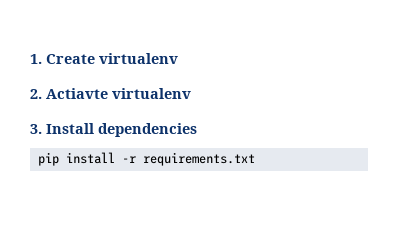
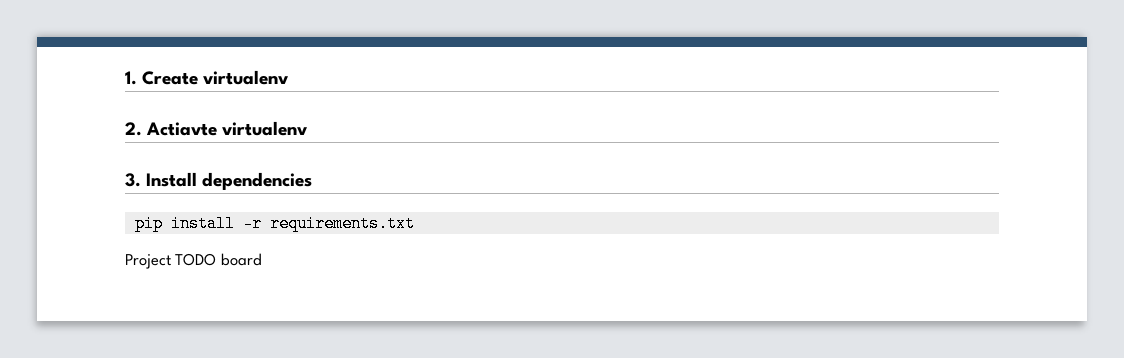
+ Project TODO board

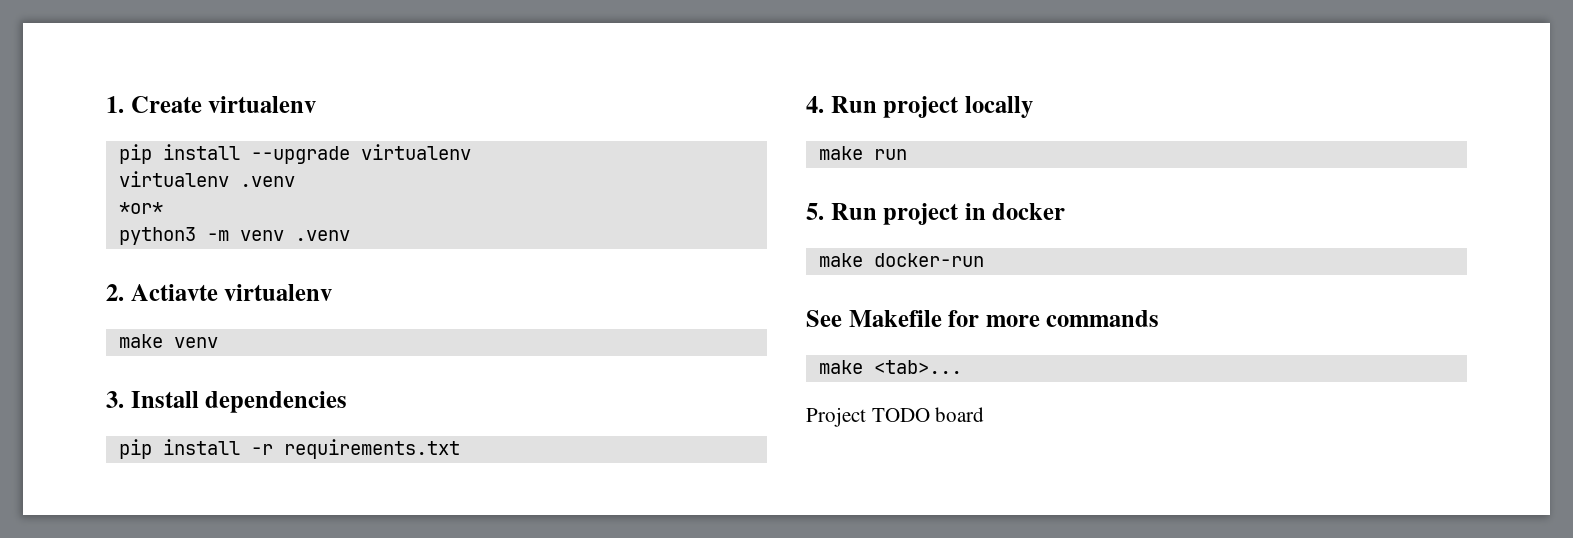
+ pip install --upgrade virtualenv
+ virtualenv .venv
+ *or*
+ python3 -m venv .venv
+ make venv
+ 4. Run project locally
+ make run
+ 5. Run project in docker
+ make docker-run
+ See Makefile for more commands
+ make <tab>...

